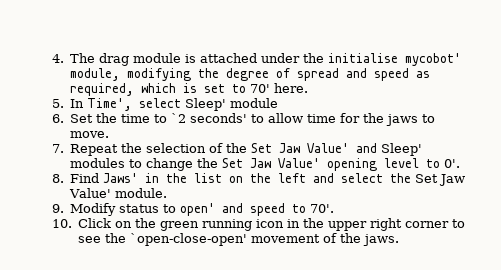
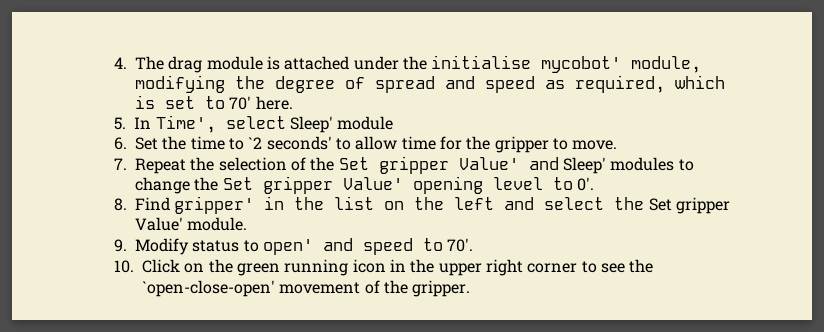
- 6. Set the time to `2 seconds' to allow time for the jaws to move.
+ 6. Set the time to `2 seconds' to allow time for the gripper to move.
- 7. Repeat the selection of the Set Jaw Value' and Sleep' modules to change the Set Jaw Value' opening level to 0'.
+ 7. Repeat the selection of the Set gripper Value' and Sleep' modules to change the Set gripper Value' opening level to 0'.
- 8. Find Jaws' in the list on the left and select the Set Jaw Value' module.
+ 8. Find gripper' in the list on the left and select the Set gripper Value' module.
- 10. Click on the green running icon in the upper right corner to see the `open-close-open' movement of the jaws.
+ 10. Click on the green running icon in the upper right corner to see the `open-close-open' movement of the gripper.

